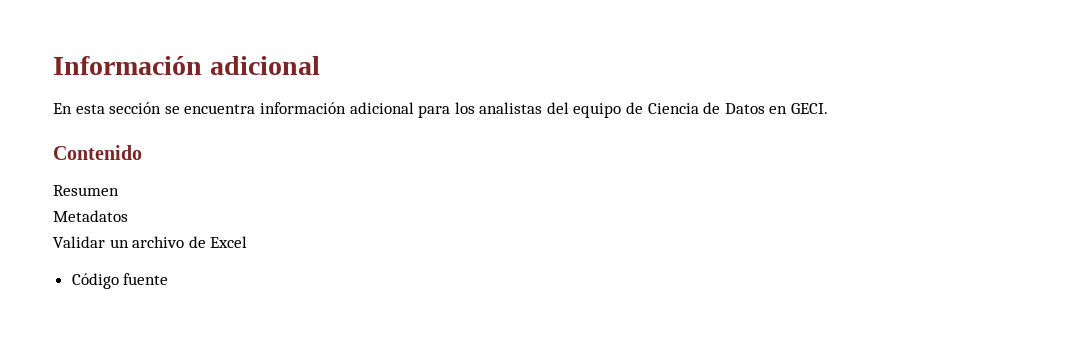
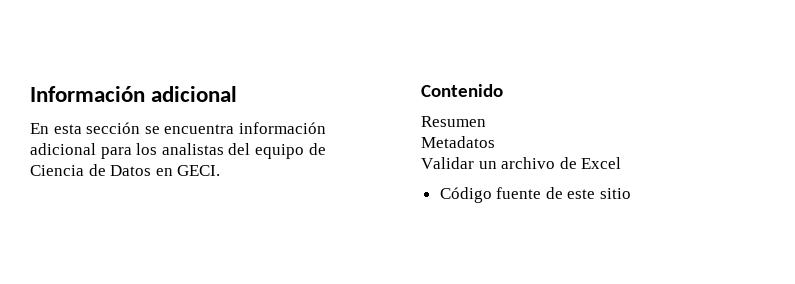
- Código fuente
+ Código fuente de este sitio

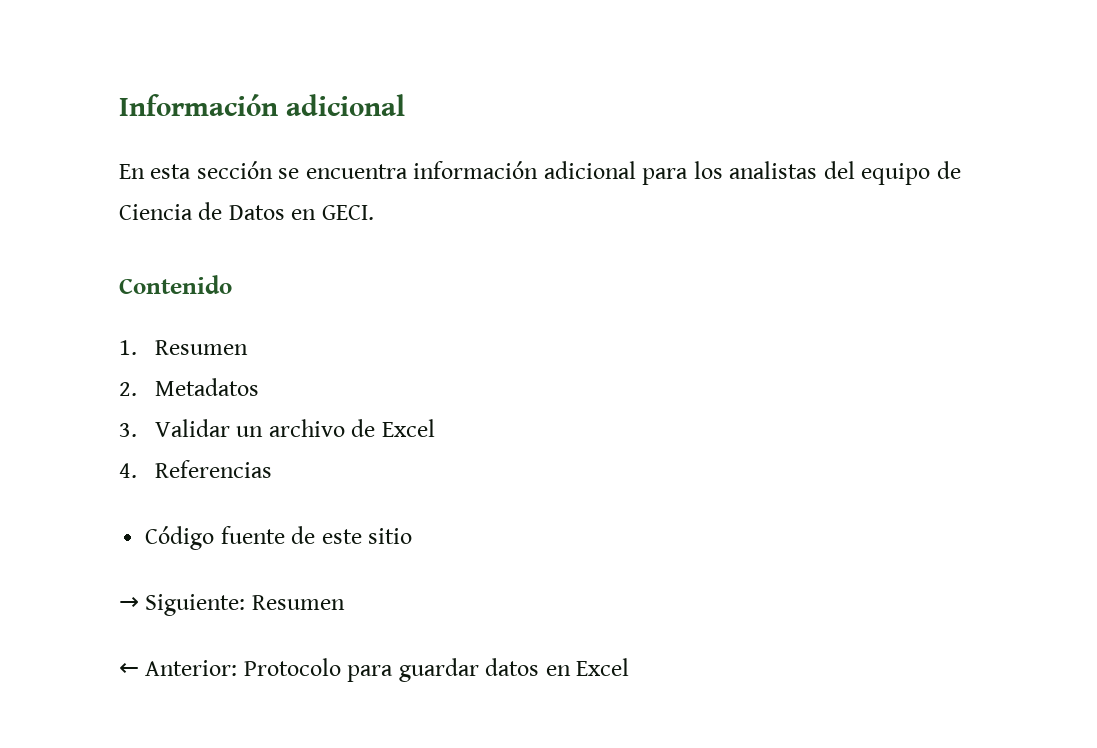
- Resumen
- Metadatos
+ 1. Resumen
+ 2. Metadatos
- Validar un archivo de Excel
+ 3. Validar un archivo de Excel
+ 4. Referencias
+ → Siguiente: Resumen
+ ← Anterior: Protocolo para guardar datos en Excel

